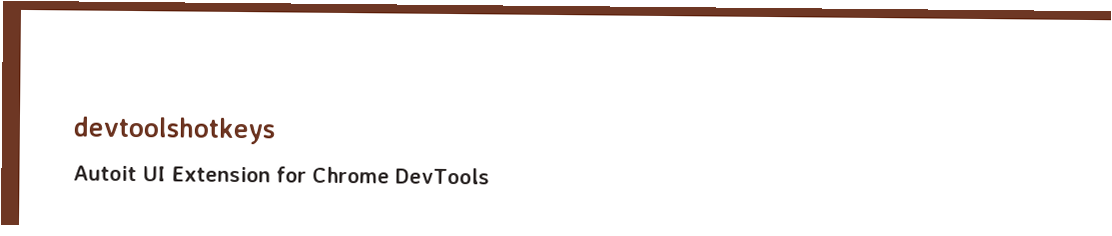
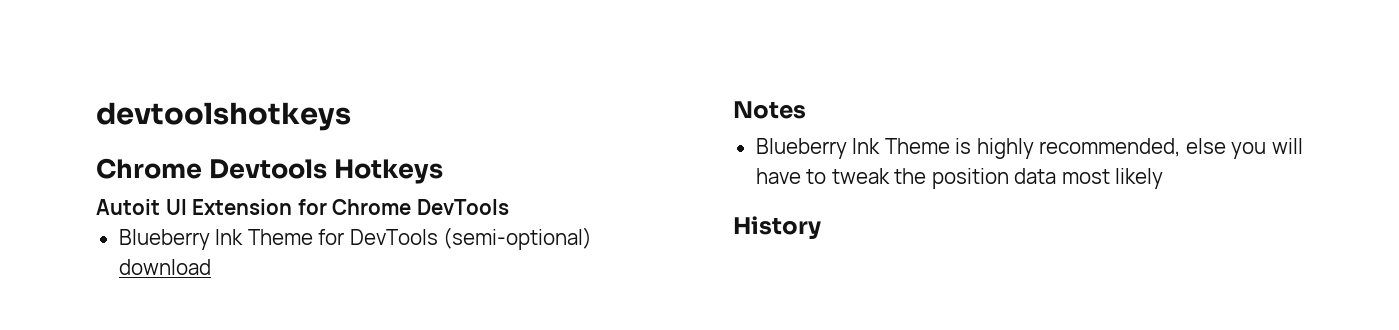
+ Chrome Devtools Hotkeys
+ Blueberry Ink Theme for DevTools (semi-optional) download
+ Notes
+ Blueberry Ink Theme is highly recommended, else you will have to tweak the position data most likely
+ History

